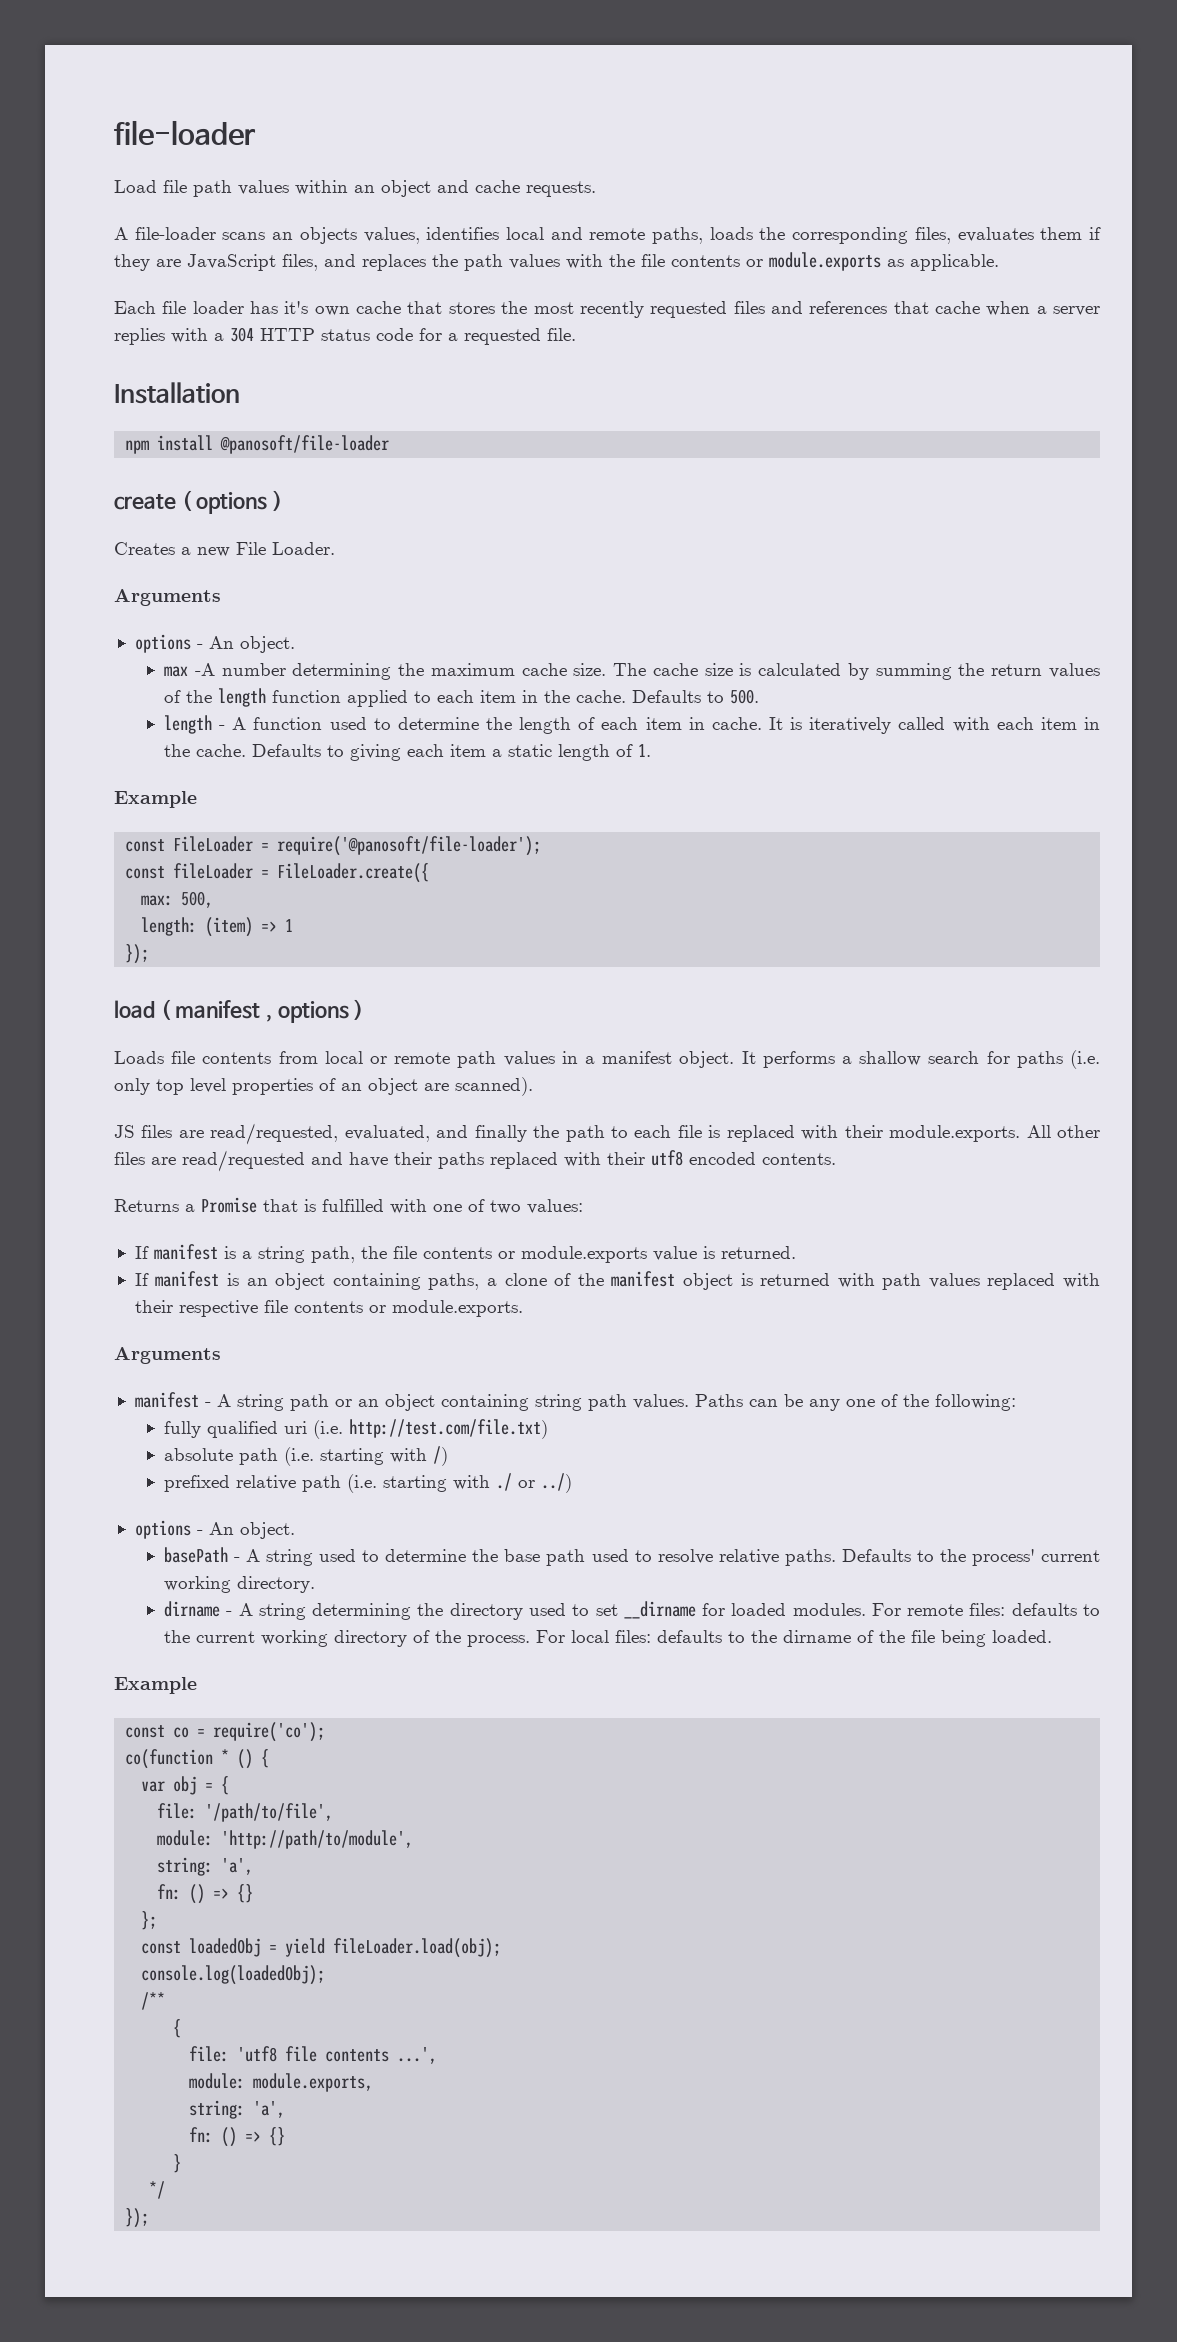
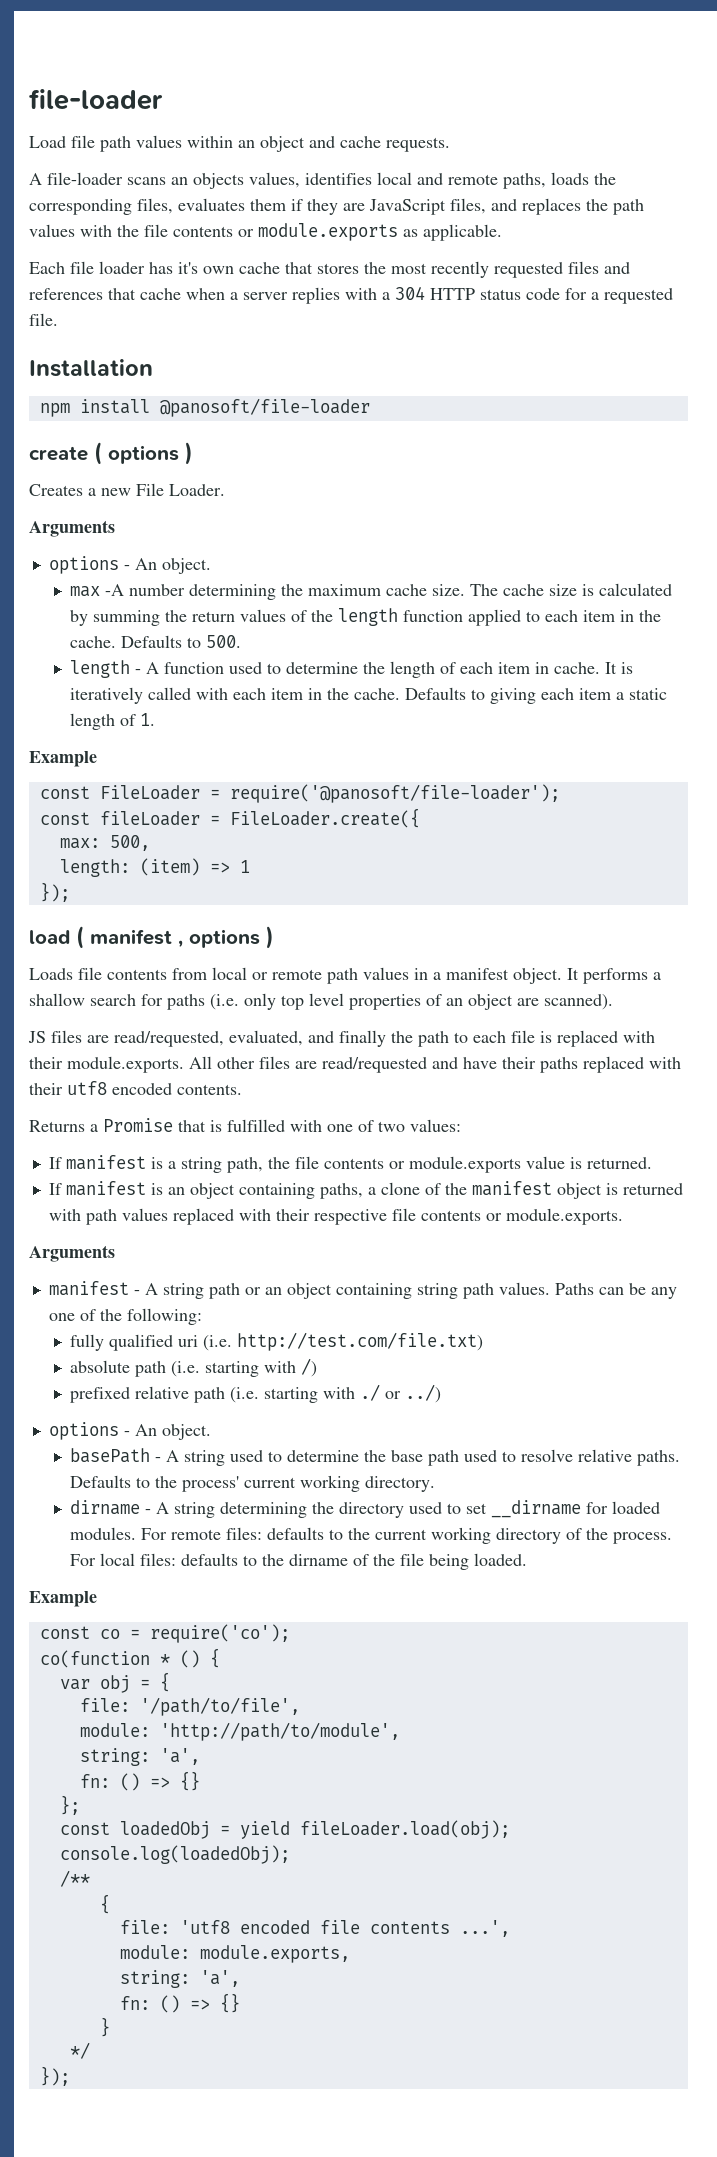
- file: 'utf8 file contents ...',
+ file: 'utf8 encoded file contents ...',

